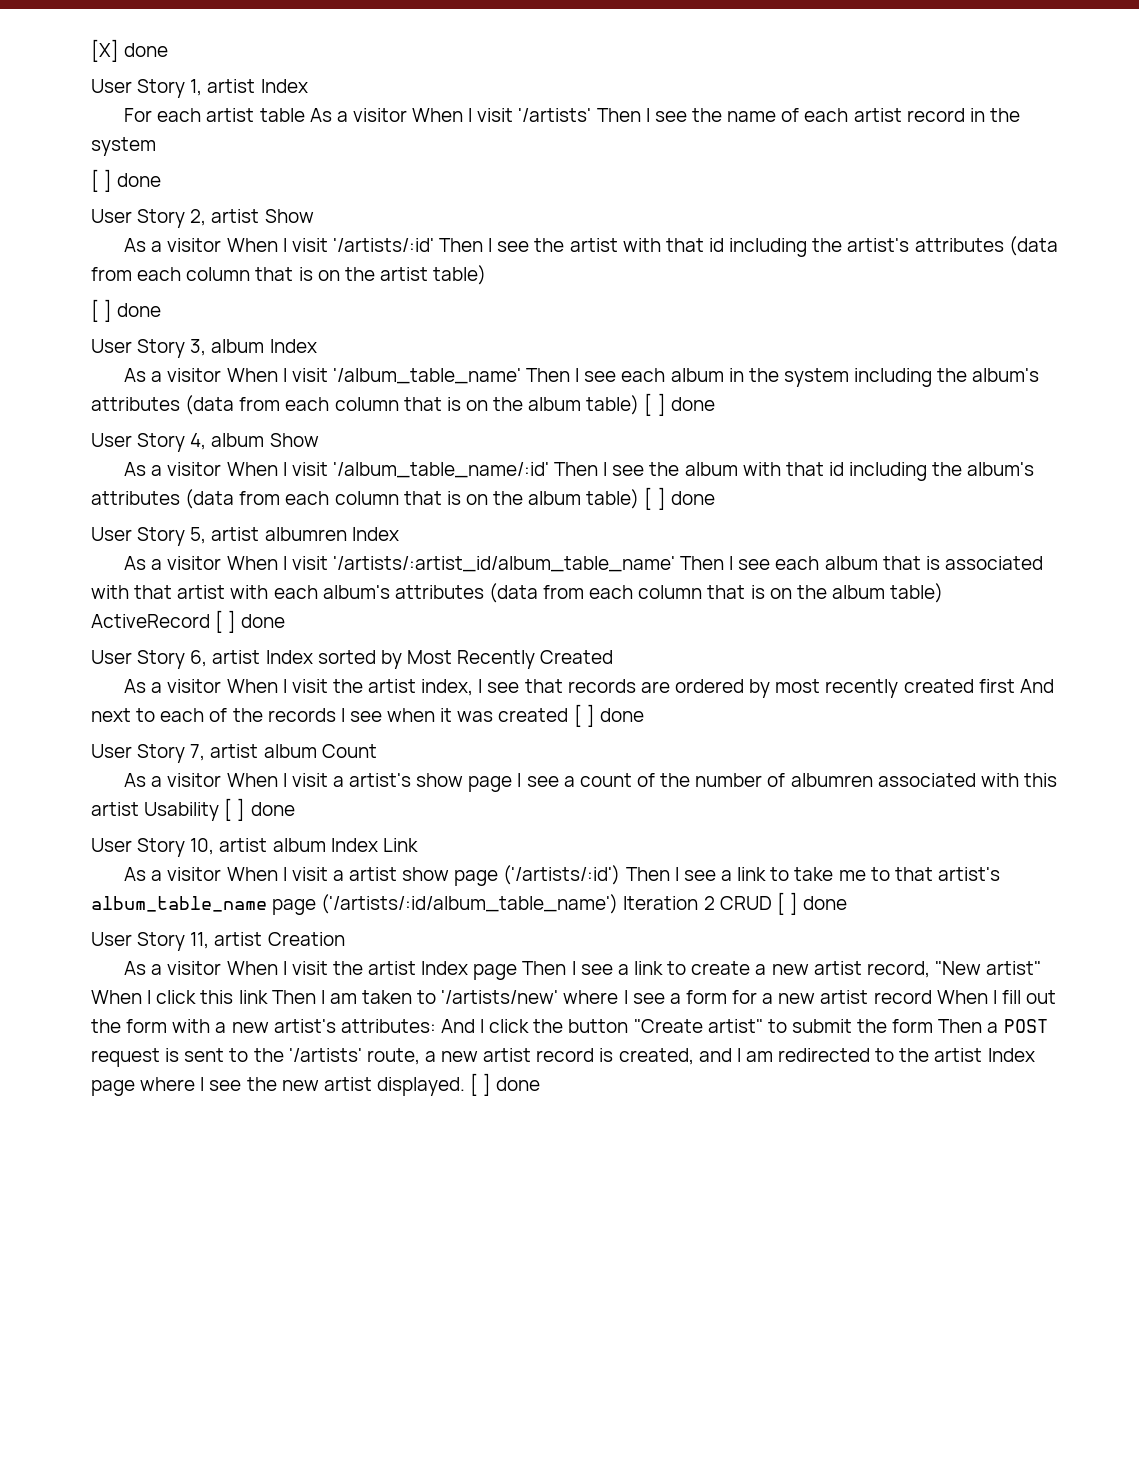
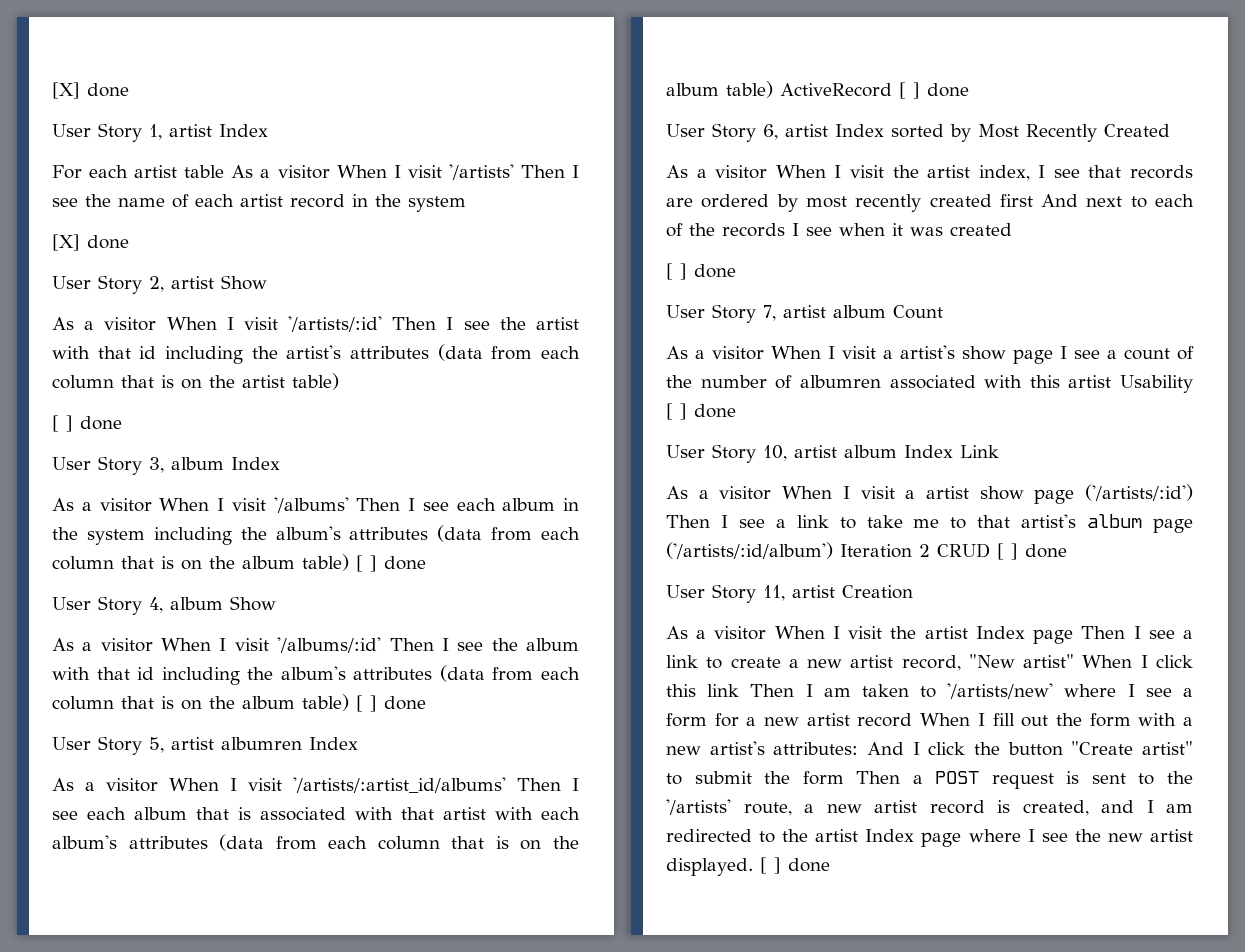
  For each artist table As a visitor When I visit '/artists' Then I see the name of each artist record in the system
- [ ] done
+ [X] done
- As a visitor When I visit '/album_table_name' Then I see each album in the system including the album's attributes (data from each column that is on the album table) [ ] done
+ As a visitor When I visit '/albums' Then I see each album in the system including the album's attributes (data from each column that is on the album table) [ ] done
- As a visitor When I visit '/album_table_name/:id' Then I see the album with that id including the album's attributes (data from each column that is on the album table) [ ] done
+ As a visitor When I visit '/albums/:id' Then I see the album with that id including the album's attributes (data from each column that is on the album table) [ ] done
- As a visitor When I visit '/artists/:artist_id/album_table_name' Then I see each album that is associated with that artist with each album's attributes (data from each column that is on the album table) ActiveRecord [ ] done
+ As a visitor When I visit '/artists/:artist_id/albums' Then I see each album that is associated with that artist with each album's attributes (data from each column that is on the album table) ActiveRecord [ ] done
- As a visitor When I visit the artist index, I see that records are ordered by most recently created first And next to each of the records I see when it was created [ ] done
+ As a visitor When I visit the artist index, I see that records are ordered by most recently created first And next to each of the records I see when it was created
+ [ ] done
- As a visitor When I visit a artist show page ('/artists/:id') Then I see a link to take me to that artist's album_table_name page ('/artists/:id/album_table_name') Iteration 2 CRUD [ ] done
+ As a visitor When I visit a artist show page ('/artists/:id') Then I see a link to take me to that artist's album page ('/artists/:id/album') Iteration 2 CRUD [ ] done

